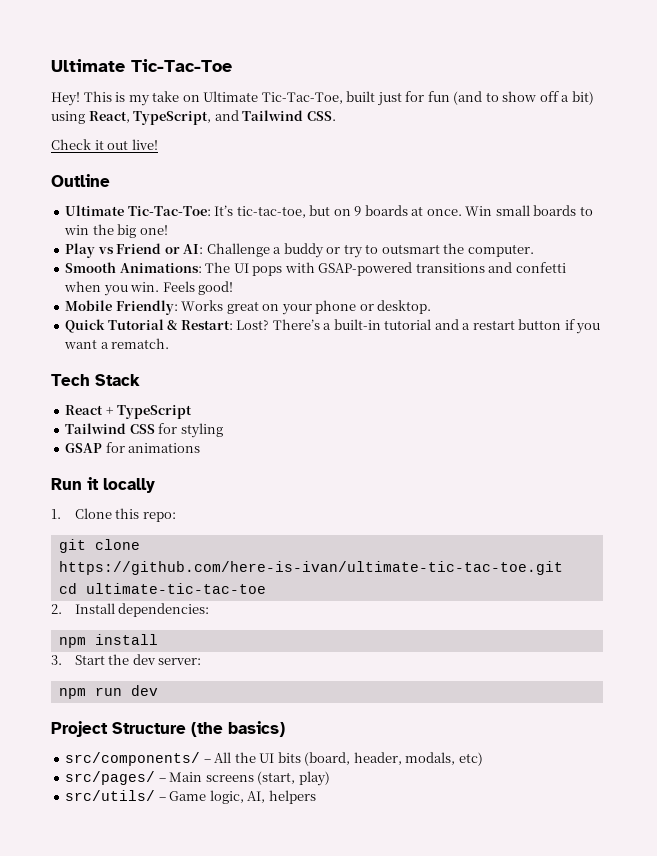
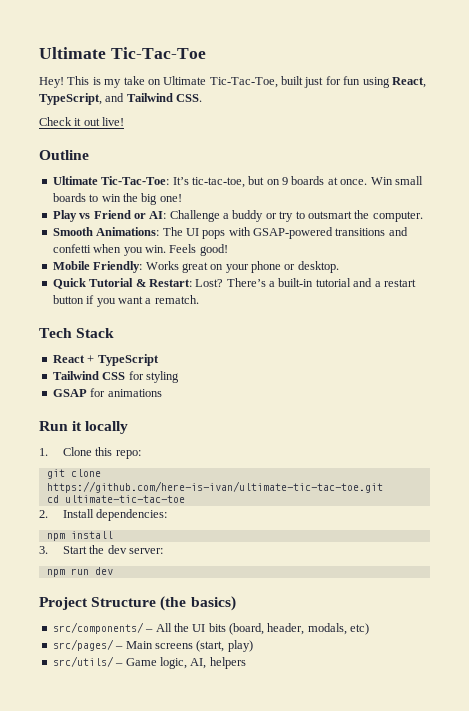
- This is my take on Ultimate Tic-Tac-Toe, built just for fun (and to show off a bit) using React, TypeScript, and Tailwind CSS.
+ This is my take on Ultimate Tic-Tac-Toe, built just for fun using React, TypeScript, and Tailwind CSS.

